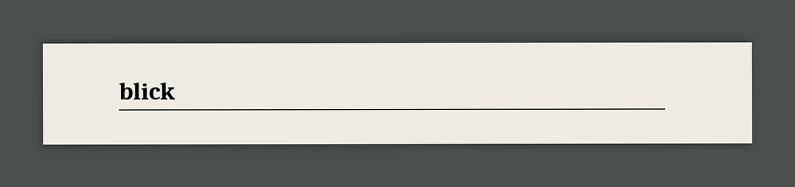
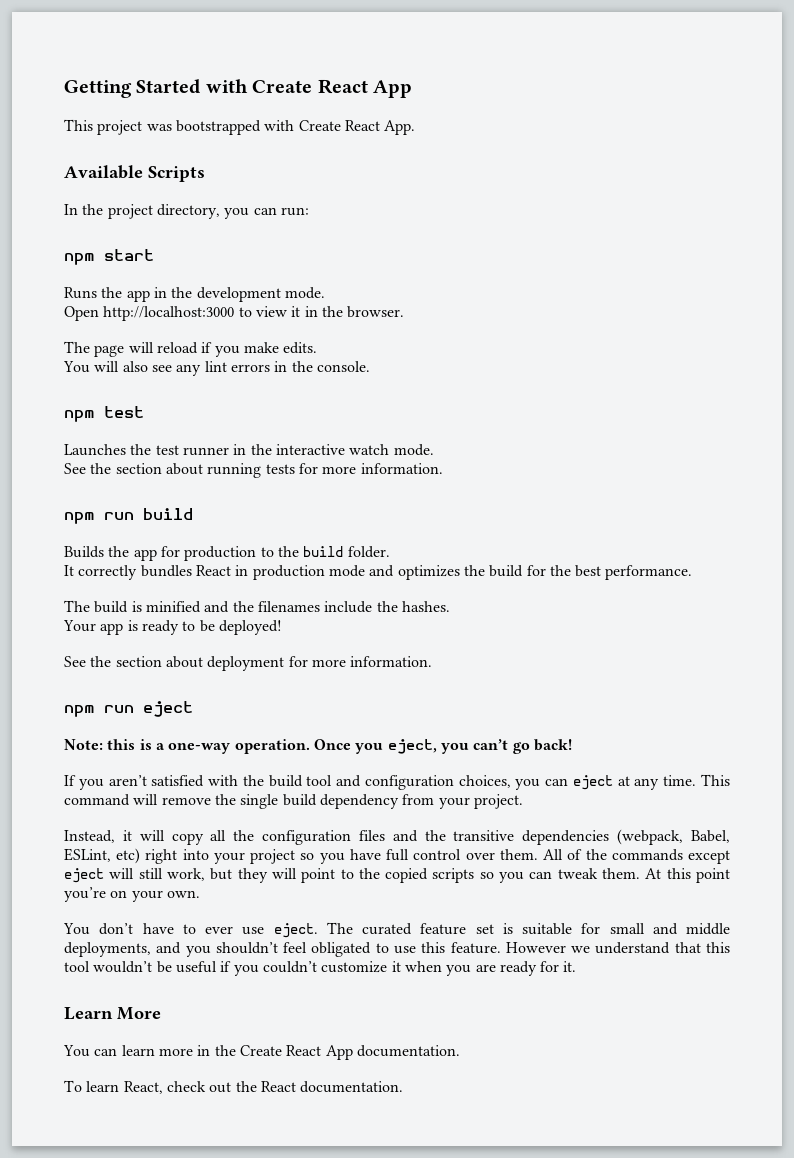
- blick
+ Getting Started with Create React App
+ This project was bootstrapped with Create React App.
+ Available Scripts
+ In the project directory, you can run:
+ npm start
+ Runs the app in the development mode.
+ Open http://localhost:3000 to view it in the browser.
+ The page will reload if you make edits.
+ You will also see any lint errors in the console.
+ npm test
+ Launches the test runner in the interactive watch mode.
+ See the section about running tests for more information.
+ npm run build
+ Builds the app for production to the build folder.
+ It correctly bundles React in production mode and optimizes the build for the best performance.
+ The build is minified and the filenames include the hashes.
+ Your app is ready to be deployed!
+ See the section about deployment for more information.
+ npm run eject
+ Note: this is a one-way operation. Once you eject, you can’t go back!
+ If you aren’t satisfied with the build tool and configuration choices, you can eject at any time. This command will remove the single build dependency from your project.
+ Instead, it will copy all the configuration files and the transitive dependencies (webpack, Babel, ESLint, etc) right into your project so you have full control over them. All of the commands except eject will still work, but they will point to the copied scripts so you can tweak them. At this point you’re on your own.
+ You don’t have to ever use eject. The curated feature set is suitable for small and middle deployments, and you shouldn’t feel obligated to use this feature. However we understand that this tool wouldn’t be useful if you couldn’t customize it when you are ready for it.
+ Learn More
+ You can learn more in the Create React App documentation.
+ To learn React, check out the React documentation.

